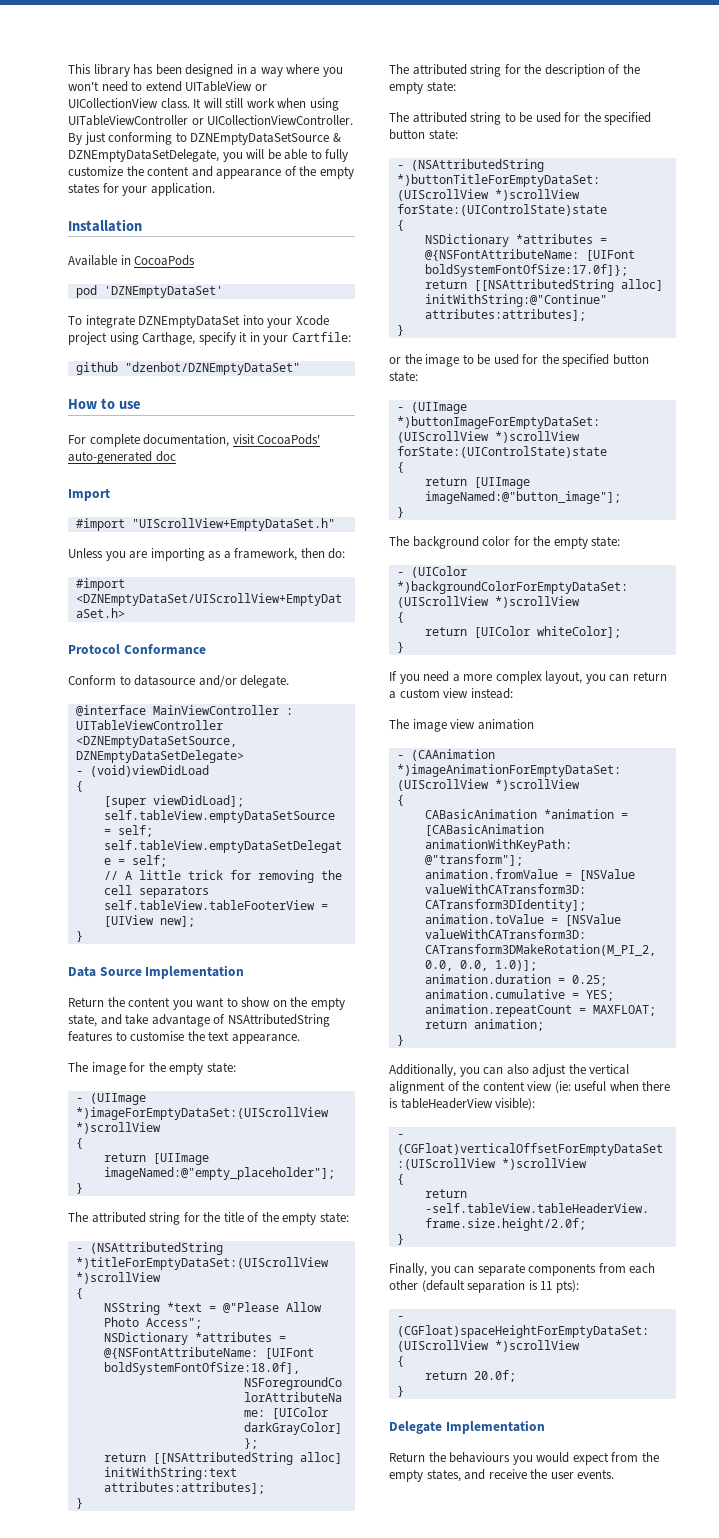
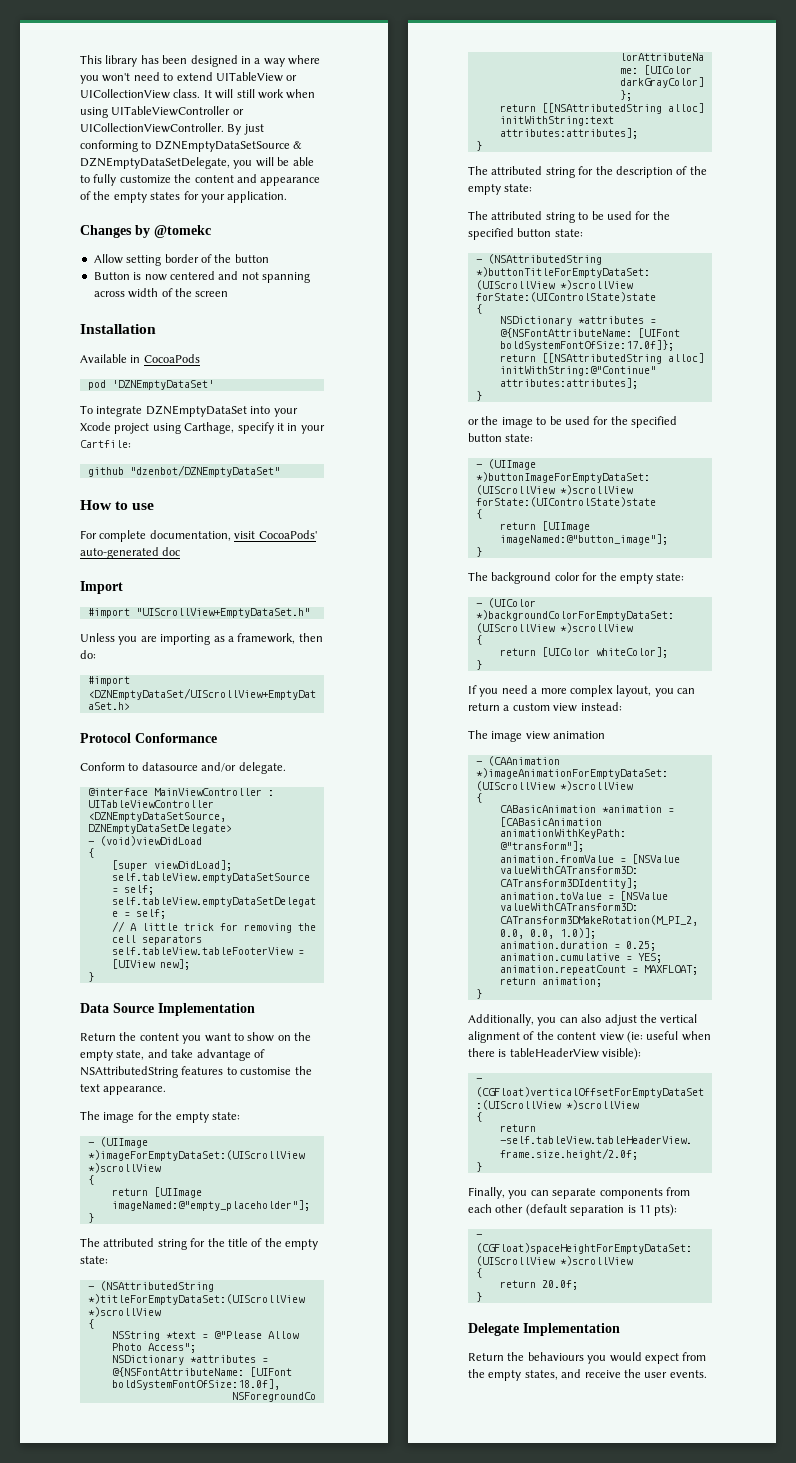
+ Changes by @tomekc
+ Allow setting border of the button
+ Button is now centered and not spanning across width of the screen

